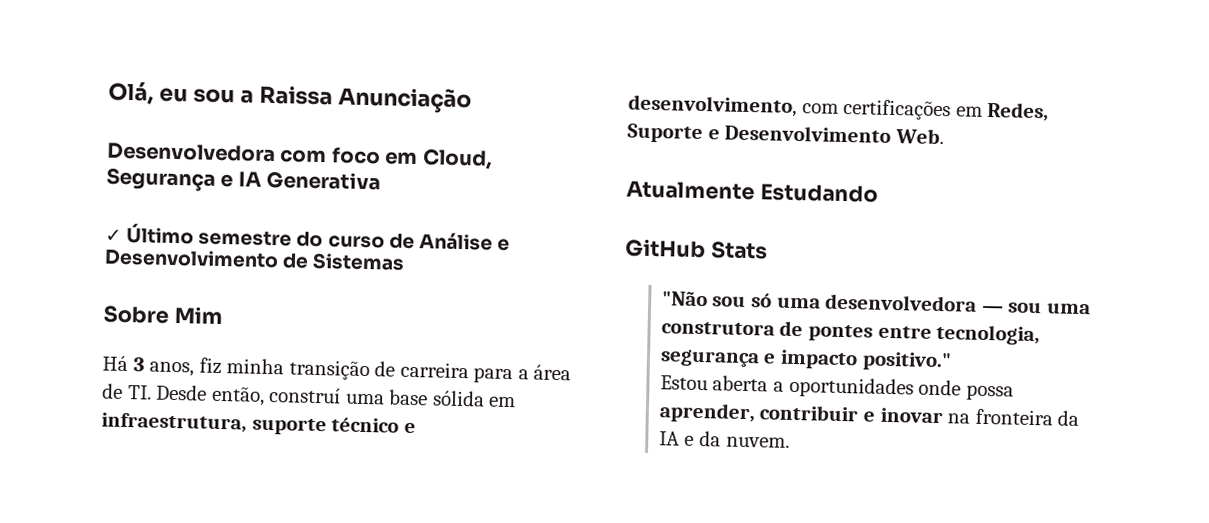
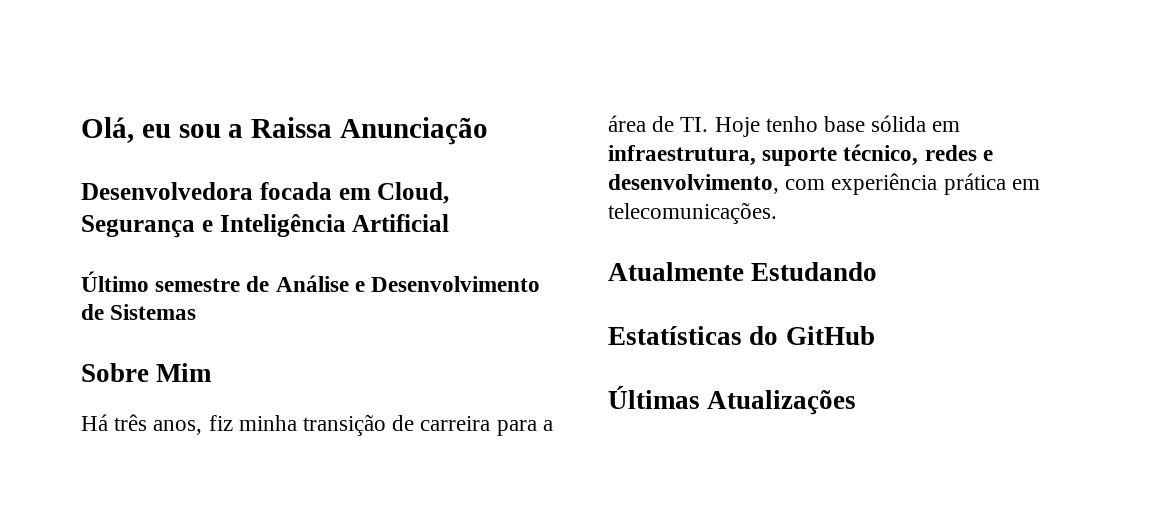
- Desenvolvedora com foco em Cloud, Segurança e IA Generativa
- ✓ Último semestre do curso de Análise e Desenvolvimento de Sistemas
+ Desenvolvedora focada em Cloud, Segurança e Inteligência Artificial
+ Último semestre de Análise e Desenvolvimento de Sistemas
- Há 3 anos, fiz minha transição de carreira para a área de TI. Desde então, construí uma base sólida em infraestrutura, suporte técnico e desenvolvimento, com certificações em Redes, Suporte e Desenvolvimento Web.
+ Há três anos, fiz minha transição de carreira para a área de TI. Hoje tenho base sólida em infraestrutura, suporte técnico, redes e desenvolvimento, com experiência prática em telecomunicações.
- GitHub Stats
- "Não sou só uma desenvolvedora — sou uma construtora de pontes entre tecnologia, segurança e impacto positivo."
- Estou aberta a oportunidades onde possa aprender, contribuir e inovar na fronteira da IA e da nuvem.
+ Estatísticas do GitHub
+ Últimas Atualizações

